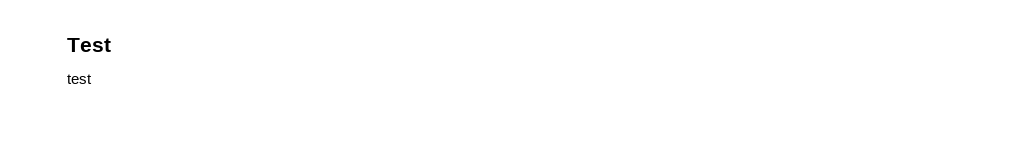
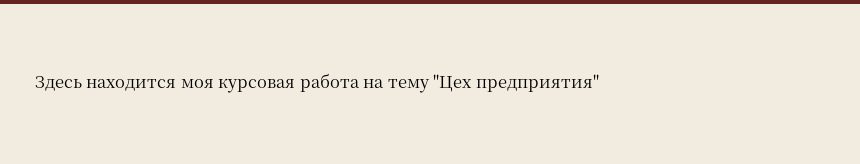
- Test
- test
+ Здесь находится моя курсовая работа на тему "Цех предприятия"

